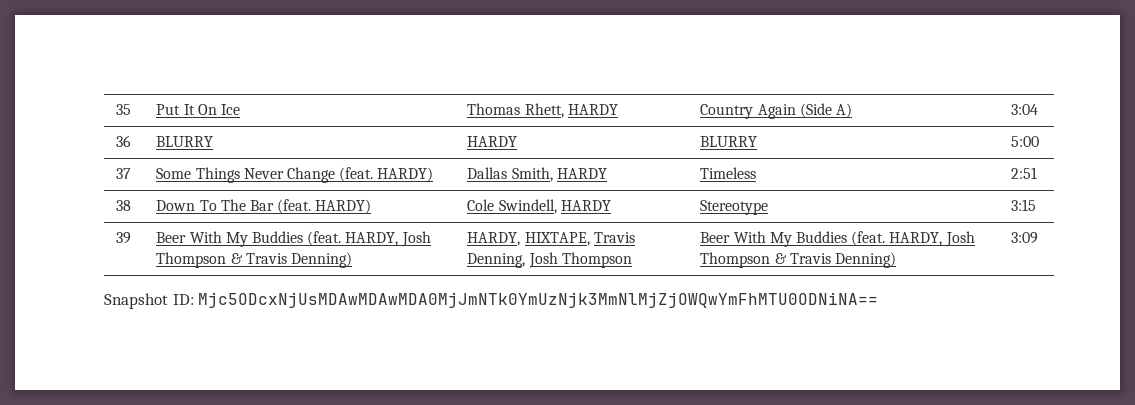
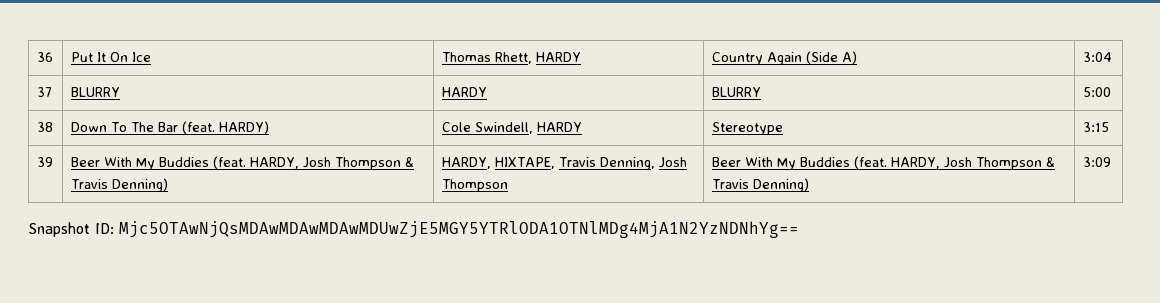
- 35 | Put It On Ice | Thomas Rhett, HARDY | Country Again (Side A) | 3:04
+ 36 | Put It On Ice | Thomas Rhett, HARDY | Country Again (Side A) | 3:04
- 36 | BLURRY | HARDY | BLURRY | 5:00
+ 37 | BLURRY | HARDY | BLURRY | 5:00
- 37 | Some Things Never Change (feat. HARDY) | Dallas Smith, HARDY | Timeless | 2:51
- Snapshot ID: Mjc5ODcxNjUsMDAwMDAwMDA0MjJmNTk0YmUzNjk3MmNlMjZjOWQwYmFhMTU0ODNiNA==
+ Snapshot ID: Mjc5OTAwNjQsMDAwMDAwMDAwMDUwZjE5MGY5YTRlODA1OTNlMDg4MjA1N2YzNDNhYg==

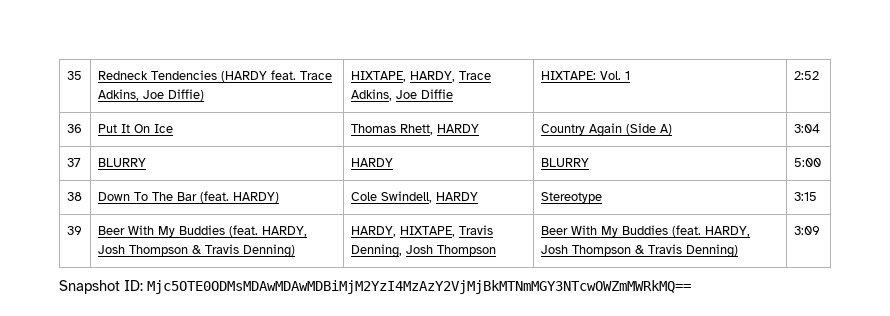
+ 35 | Redneck Tendencies (HARDY feat. Trace Adkins, Joe Diffie) | HIXTAPE, HARDY, Trace Adkins, Joe Diffie | HIXTAPE: Vol. 1 | 2:52
- Snapshot ID: Mjc5OTAwNjQsMDAwMDAwMDAwMDUwZjE5MGY5YTRlODA1OTNlMDg4MjA1N2YzNDNhYg==
+ Snapshot ID: Mjc5OTE0ODMsMDAwMDAwMDBiMjM2YzI4MzAzY2VjMjBkMTNmMGY3NTcwOWZmMWRkMQ==

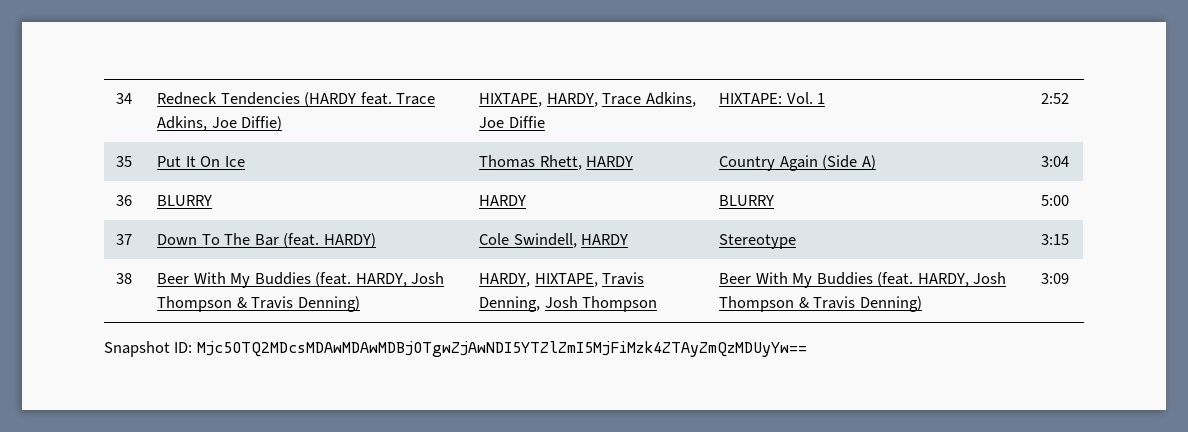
- 35 | Redneck Tendencies (HARDY feat. Trace Adkins, Joe Diffie) | HIXTAPE, HARDY, Trace Adkins, Joe Diffie | HIXTAPE: Vol. 1 | 2:52
+ 34 | Redneck Tendencies (HARDY feat. Trace Adkins, Joe Diffie) | HIXTAPE, HARDY, Trace Adkins, Joe Diffie | HIXTAPE: Vol. 1 | 2:52
- 36 | Put It On Ice | Thomas Rhett, HARDY | Country Again (Side A) | 3:04
+ 35 | Put It On Ice | Thomas Rhett, HARDY | Country Again (Side A) | 3:04
- 37 | BLURRY | HARDY | BLURRY | 5:00
+ 36 | BLURRY | HARDY | BLURRY | 5:00
- 38 | Down To The Bar (feat. HARDY) | Cole Swindell, HARDY | Stereotype | 3:15
+ 37 | Down To The Bar (feat. HARDY) | Cole Swindell, HARDY | Stereotype | 3:15
- 39 | Beer With My Buddies (feat. HARDY, Josh Thompson & Travis Denning) | HARDY, HIXTAPE, Travis Denning, Josh Thompson | Beer With My Buddies (feat. HARDY, Josh Thompson & Travis Denning) | 3:09
+ 38 | Beer With My Buddies (feat. HARDY, Josh Thompson & Travis Denning) | HARDY, HIXTAPE, Travis Denning, Josh Thompson | Beer With My Buddies (feat. HARDY, Josh Thompson & Travis Denning) | 3:09
- Snapshot ID: Mjc5OTE0ODMsMDAwMDAwMDBiMjM2YzI4MzAzY2VjMjBkMTNmMGY3NTcwOWZmMWRkMQ==
+ Snapshot ID: Mjc5OTQ2MDcsMDAwMDAwMDBjOTgwZjAwNDI5YTZlZmI5MjFiMzk4ZTAyZmQzMDUyYw==

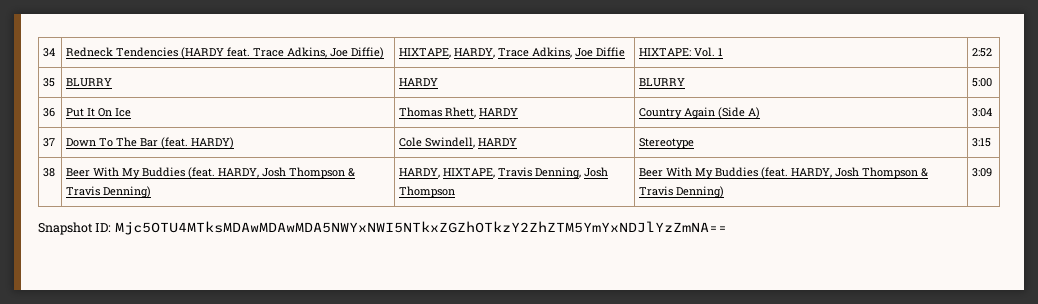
- 35 | Put It On Ice | Thomas Rhett, HARDY | Country Again (Side A) | 3:04
+ 35 | BLURRY | HARDY | BLURRY | 5:00
+ 36 | Put It On Ice | Thomas Rhett, HARDY | Country Again (Side A) | 3:04
- 36 | BLURRY | HARDY | BLURRY | 5:00
- Snapshot ID: Mjc5OTQ2MDcsMDAwMDAwMDBjOTgwZjAwNDI5YTZlZmI5MjFiMzk4ZTAyZmQzMDUyYw==
+ Snapshot ID: Mjc5OTU4MTksMDAwMDAwMDA5NWYxNWI5NTkxZGZhOTkzY2ZhZTM5YmYxNDJlYzZmNA==

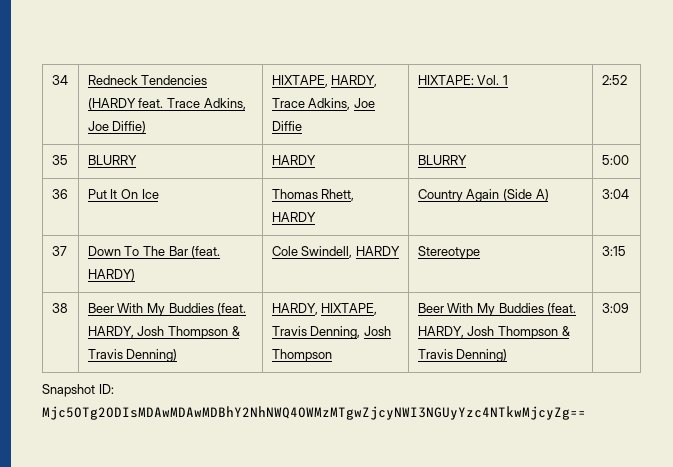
- Snapshot ID: Mjc5OTU4MTksMDAwMDAwMDA5NWYxNWI5NTkxZGZhOTkzY2ZhZTM5YmYxNDJlYzZmNA==
+ Snapshot ID: Mjc5OTg2ODIsMDAwMDAwMDBhY2NhNWQ4OWMzMTgwZjcyNWI3NGUyYzc4NTkwMjcyZg==

